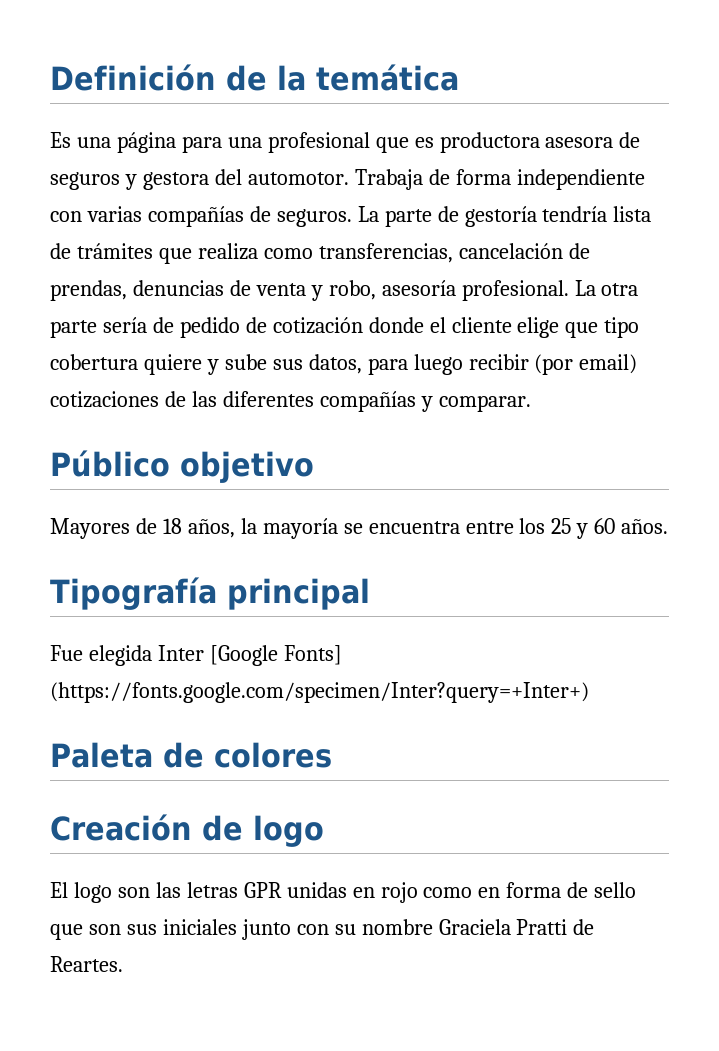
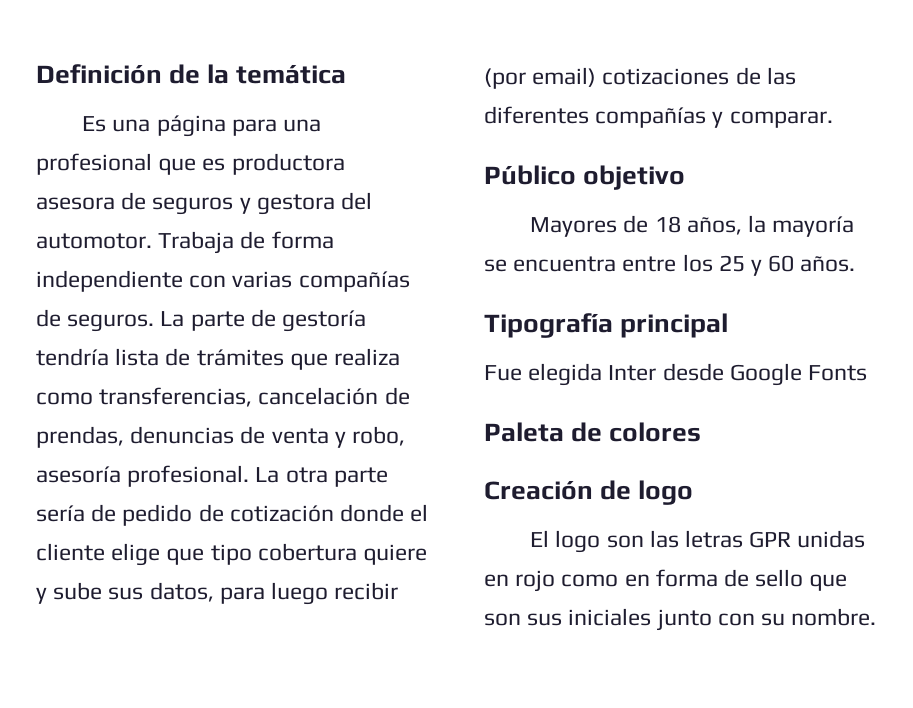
- Fue elegida Inter [Google Fonts] (https://fonts.google.com/specimen/Inter?query=+Inter+)
+ Fue elegida Inter desde Google Fonts
- El logo son las letras GPR unidas en rojo como en forma de sello que son sus iniciales junto con su nombre Graciela Pratti de Reartes.
+ El logo son las letras GPR unidas en rojo como en forma de sello que son sus iniciales junto con su nombre.

